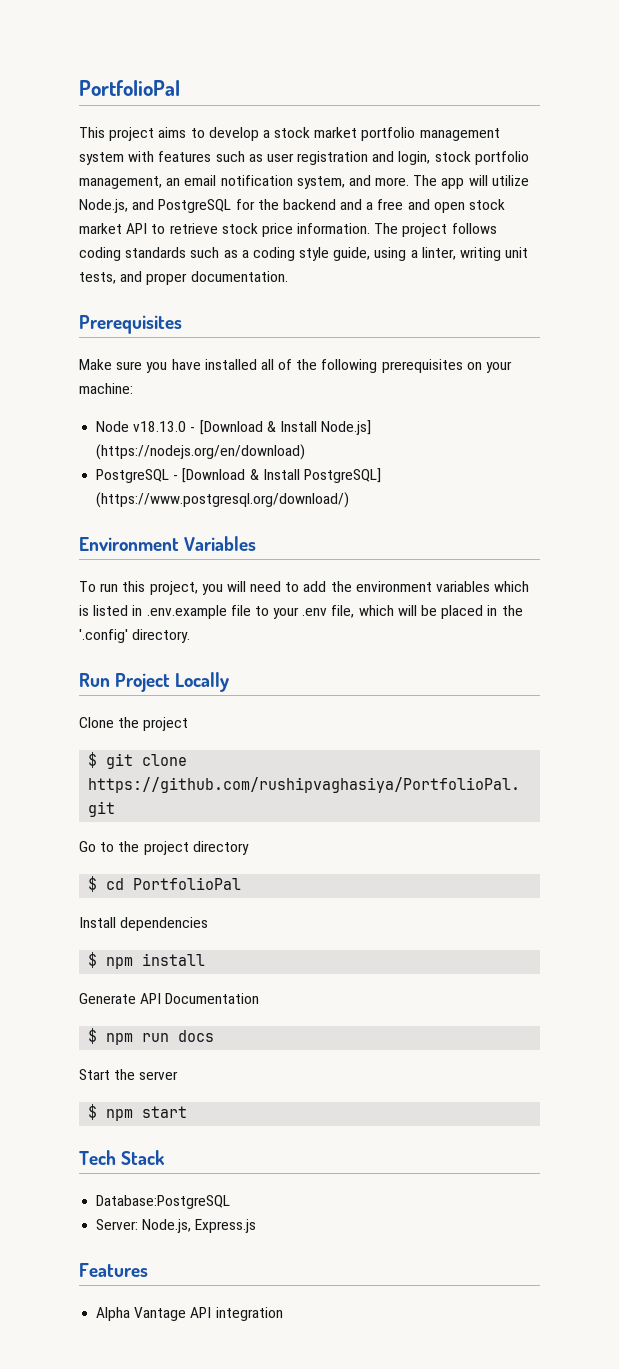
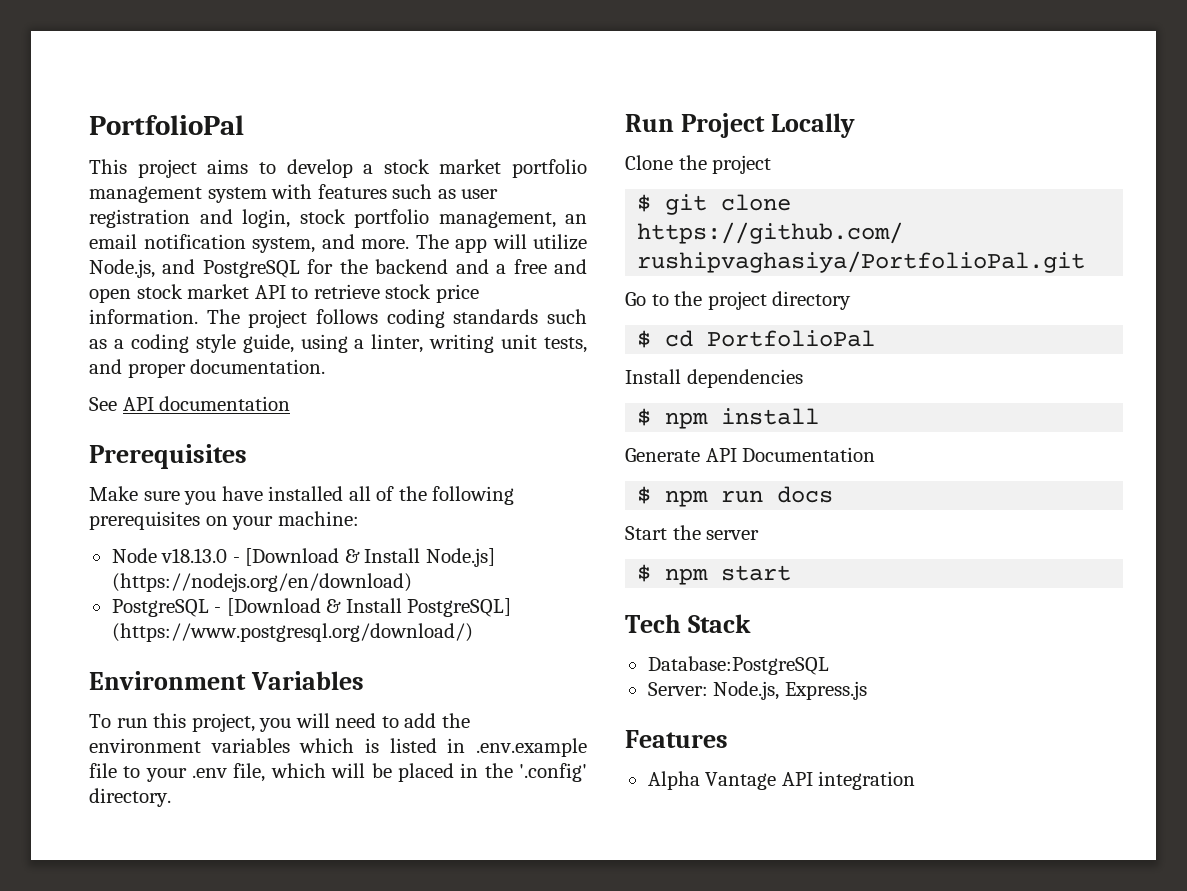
+ See API documentation

